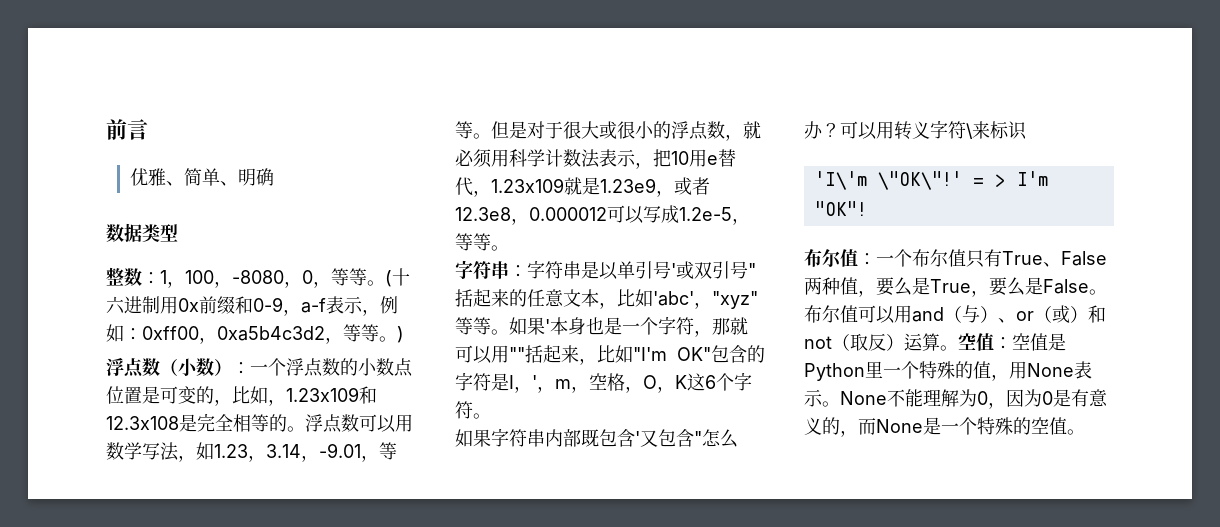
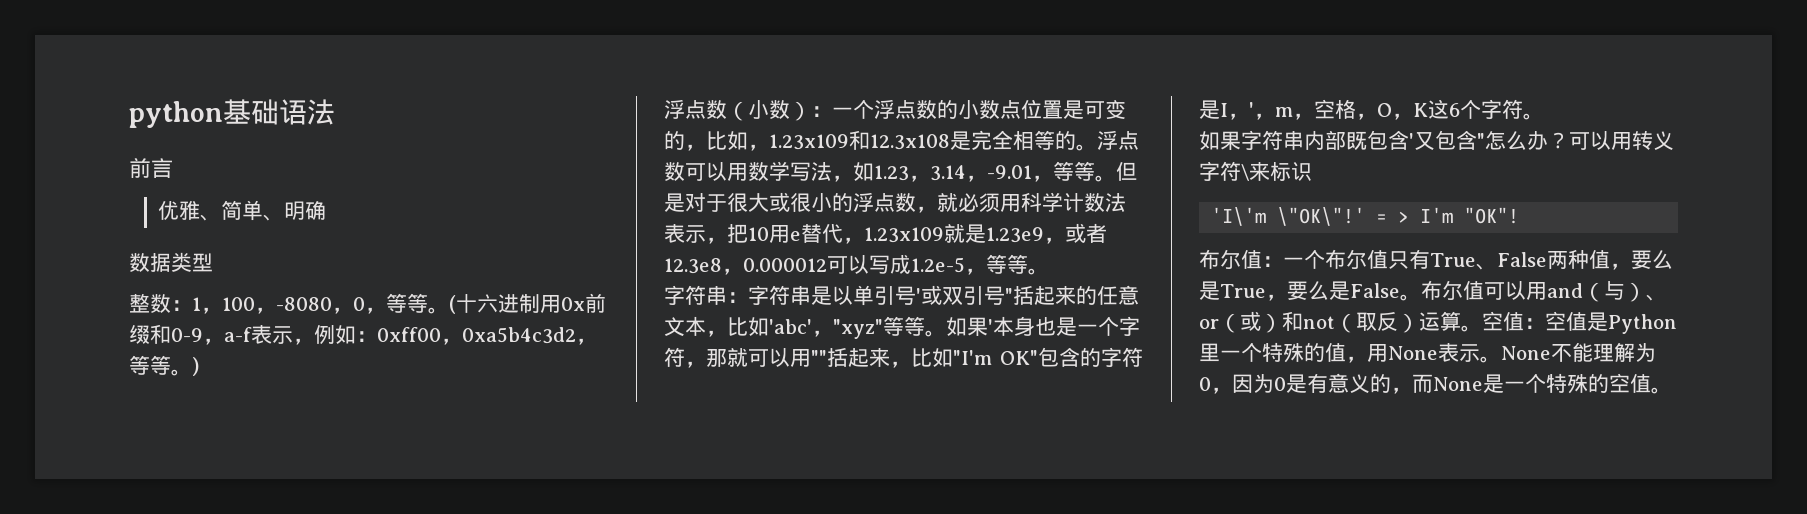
+ python基础语法

